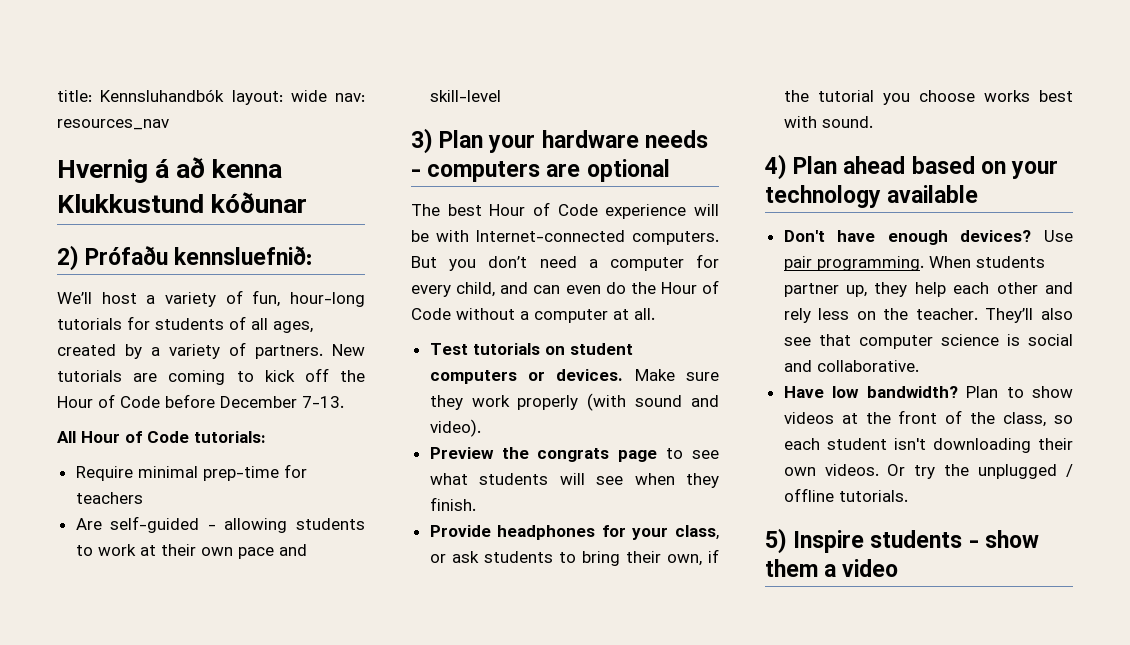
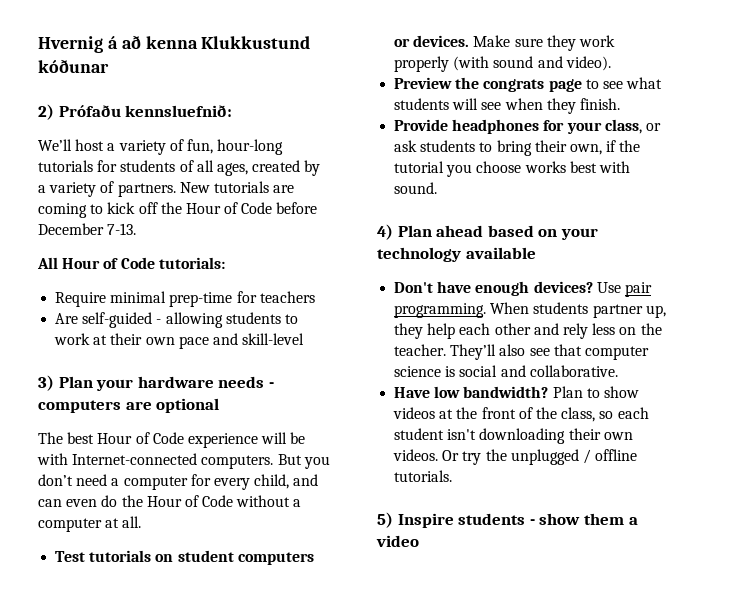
- title: Kennsluhandbók layout: wide nav: resources_nav

